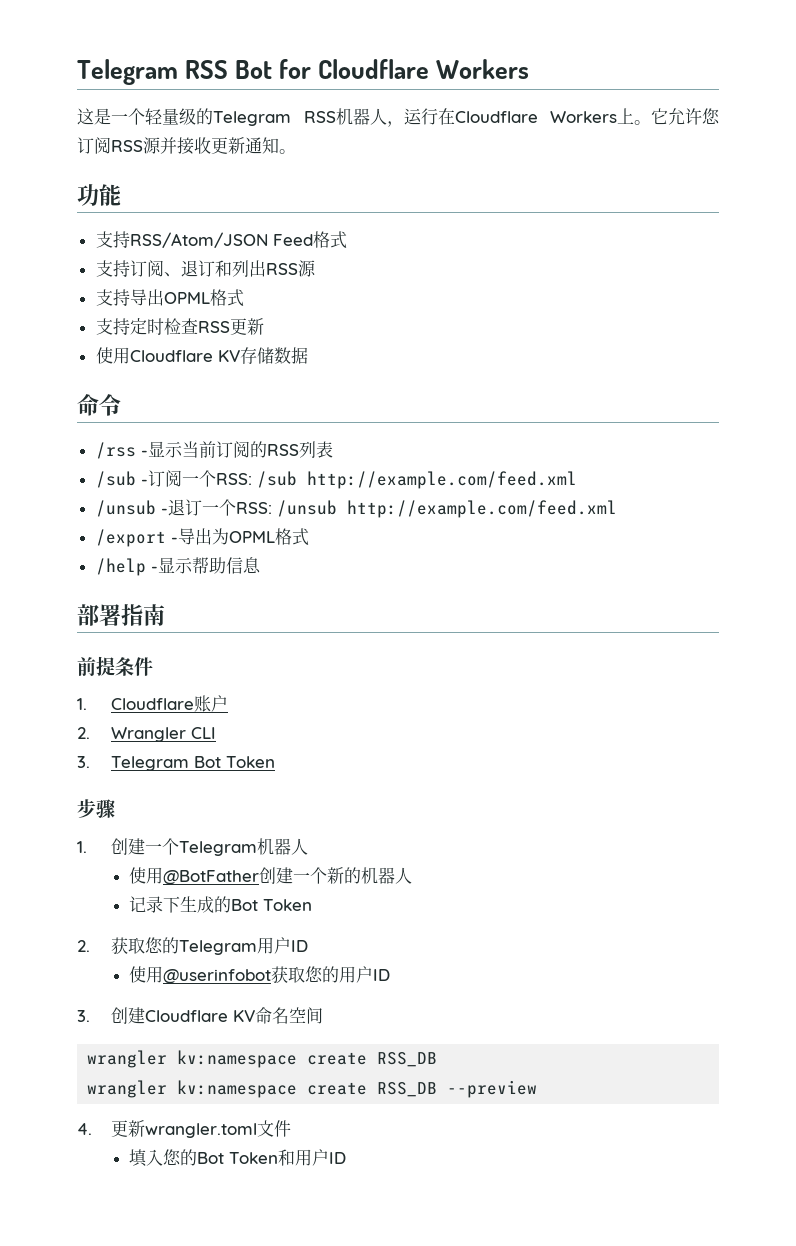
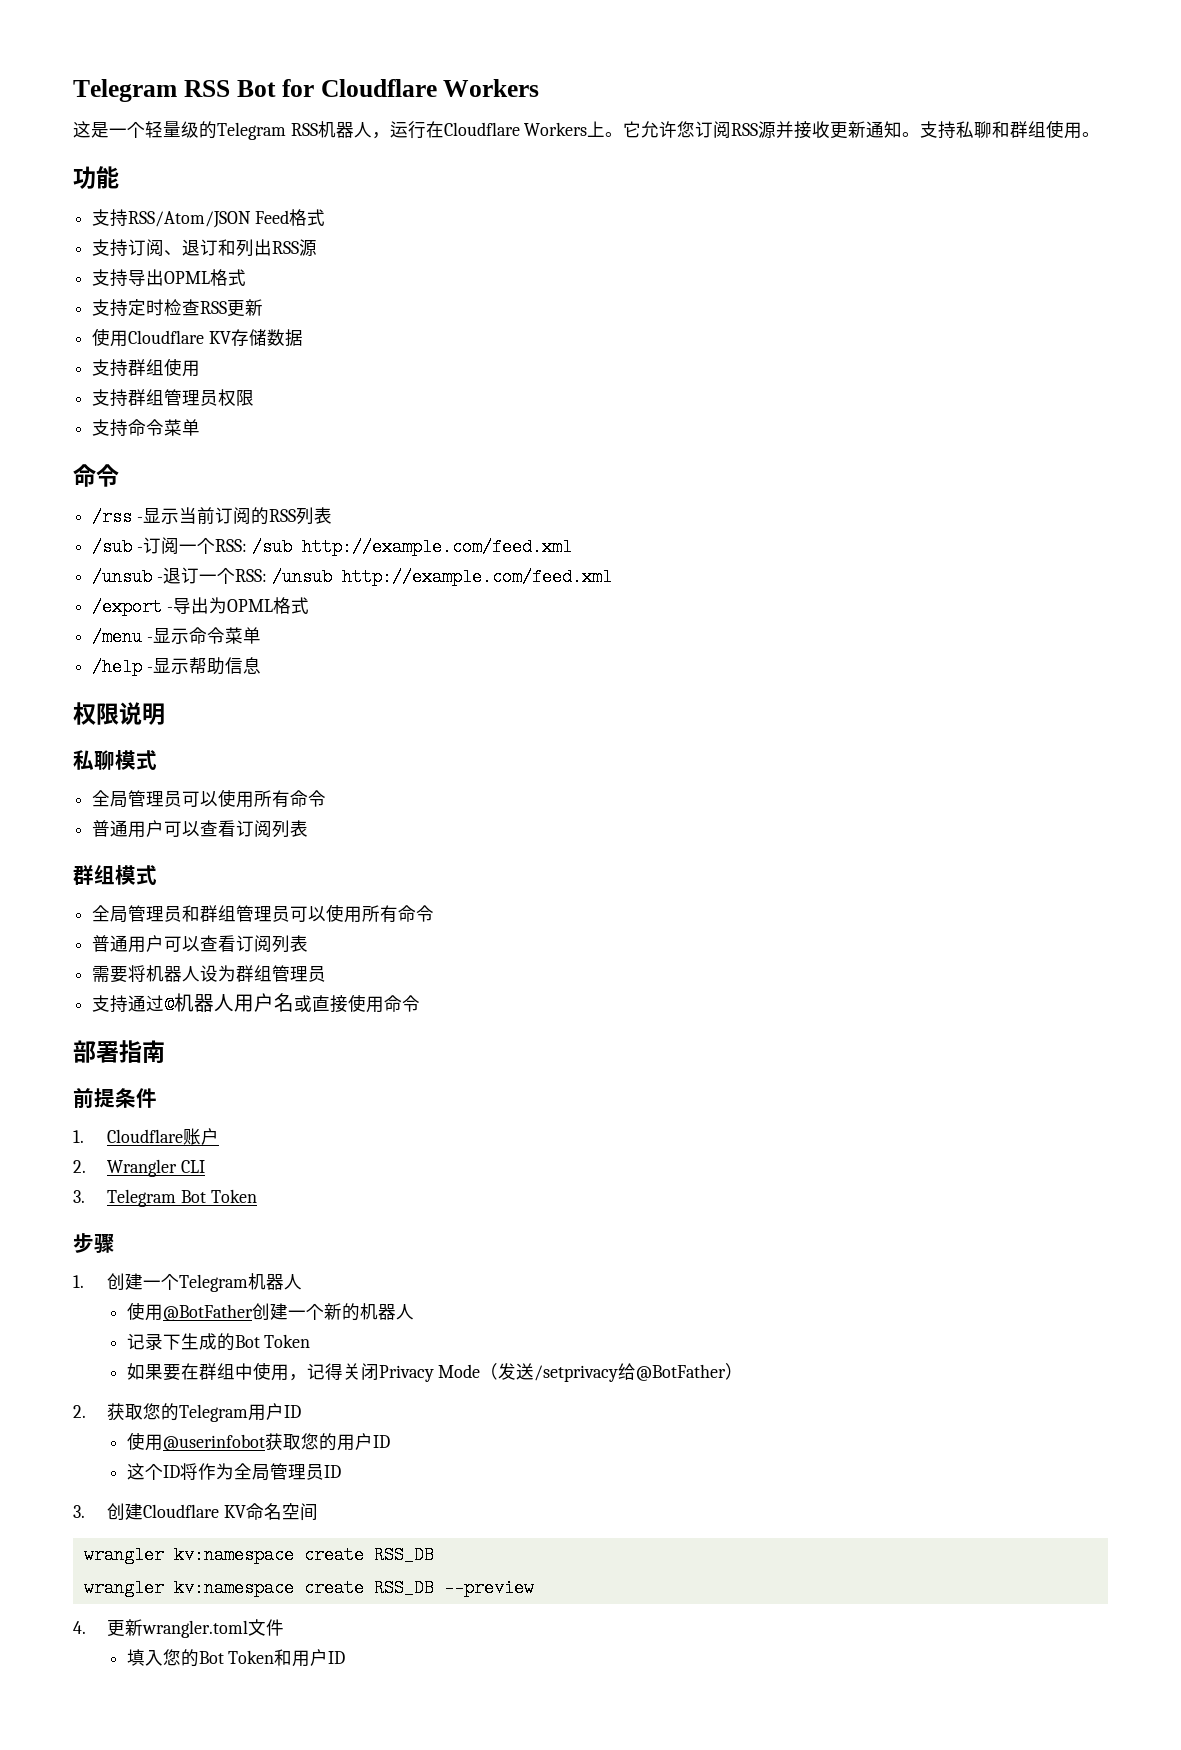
+ 支持私聊和群组使用。
+ 支持群组使用
+ 支持群组管理员权限
+ 支持命令菜单
+ /menu -显示命令菜单
+ 权限说明
+ 私聊模式
+ 全局管理员可以使用所有命令
+ 普通用户可以查看订阅列表
+ 群组模式
+ 全局管理员和群组管理员可以使用所有命令
+ 普通用户可以查看订阅列表
+ 需要将机器人设为群组管理员
+ 支持通过@机器人用户名或直接使用命令
+ 如果要在群组中使用，记得关闭Privacy Mode（发送/setprivacy给@BotFather）
+ 这个ID将作为全局管理员ID

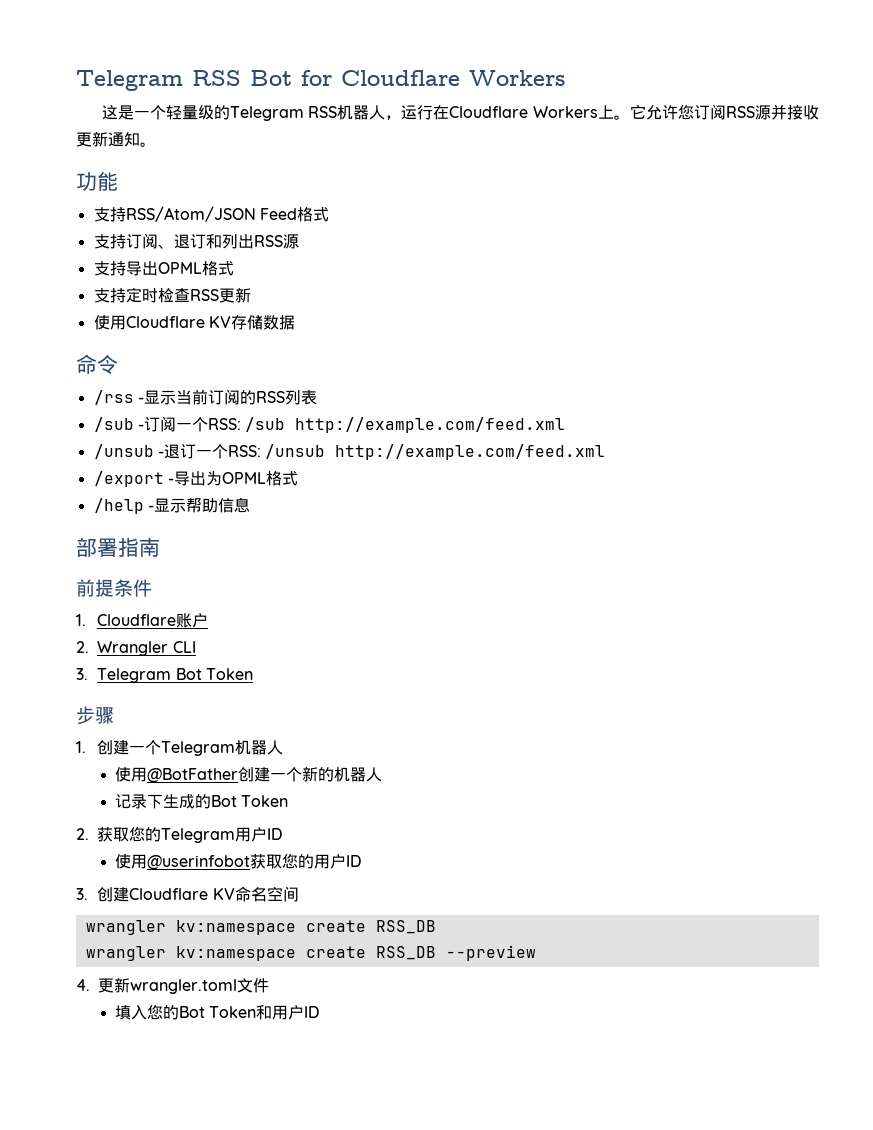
- 支持私聊和群组使用。
- 支持群组使用
- 支持群组管理员权限
- 支持命令菜单
- /menu -显示命令菜单
- 权限说明
- 私聊模式
- 全局管理员可以使用所有命令
- 普通用户可以查看订阅列表
- 群组模式
- 全局管理员和群组管理员可以使用所有命令
- 普通用户可以查看订阅列表
- 需要将机器人设为群组管理员
- 支持通过@机器人用户名或直接使用命令
- 如果要在群组中使用，记得关闭Privacy Mode（发送/setprivacy给@BotFather）
- 这个ID将作为全局管理员ID

